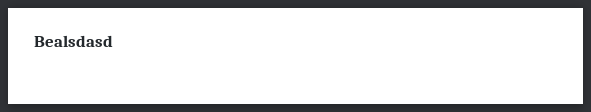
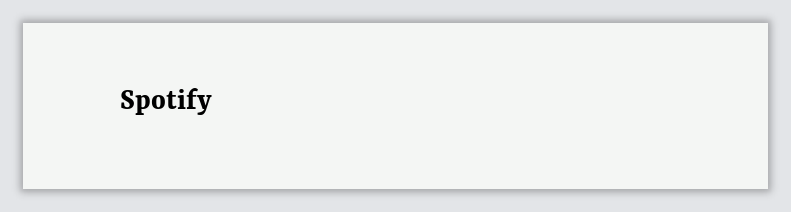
- Bealsdasd
+ Spotify

